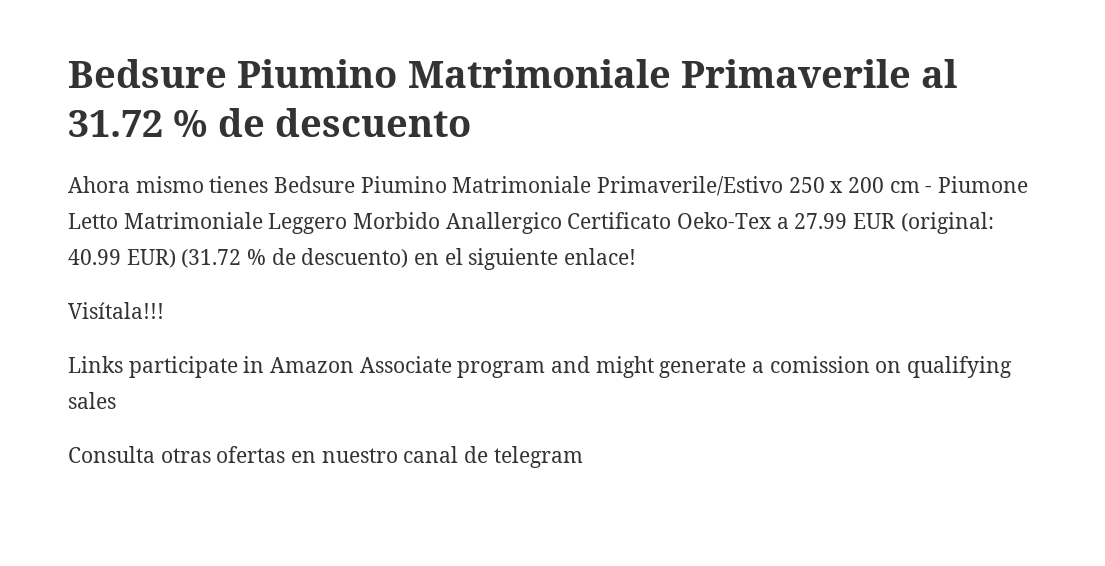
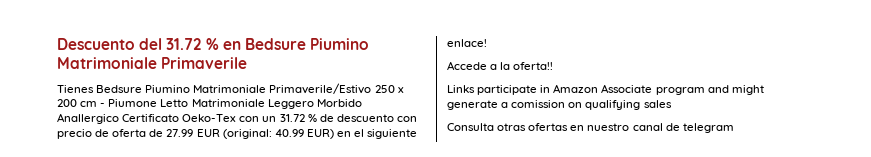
- Bedsure Piumino Matrimoniale Primaverile al 31.72 % de descuento
- Ahora mismo tienes Bedsure Piumino Matrimoniale Primaverile/Estivo 250 x 200 cm - Piumone Letto Matrimoniale Leggero Morbido Anallergico Certificato Oeko-Tex a 27.99 EUR (original: 40.99 EUR) (31.72 % de descuento) en el siguiente enlace!
+ Descuento del 31.72 % en Bedsure Piumino Matrimoniale Primaverile
+ Tienes Bedsure Piumino Matrimoniale Primaverile/Estivo 250 x 200 cm - Piumone Letto Matrimoniale Leggero Morbido Anallergico Certificato Oeko-Tex con un 31.72 % de descuento con precio de oferta de 27.99 EUR (original: 40.99 EUR) en el siguiente enlace!
- Visítala!!!
+ Accede a la oferta!!

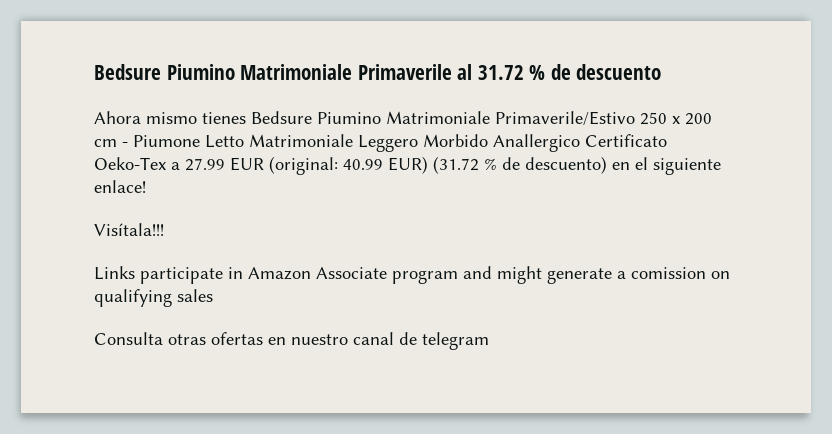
- Descuento del 31.72 % en Bedsure Piumino Matrimoniale Primaverile
- Tienes Bedsure Piumino Matrimoniale Primaverile/Estivo 250 x 200 cm - Piumone Letto Matrimoniale Leggero Morbido Anallergico Certificato Oeko-Tex con un 31.72 % de descuento con precio de oferta de 27.99 EUR (original: 40.99 EUR) en el siguiente enlace!
+ Bedsure Piumino Matrimoniale Primaverile al 31.72 % de descuento
+ Ahora mismo tienes Bedsure Piumino Matrimoniale Primaverile/Estivo 250 x 200 cm - Piumone Letto Matrimoniale Leggero Morbido Anallergico Certificato Oeko-Tex a 27.99 EUR (original: 40.99 EUR) (31.72 % de descuento) en el siguiente enlace!
- Accede a la oferta!!
+ Visítala!!!

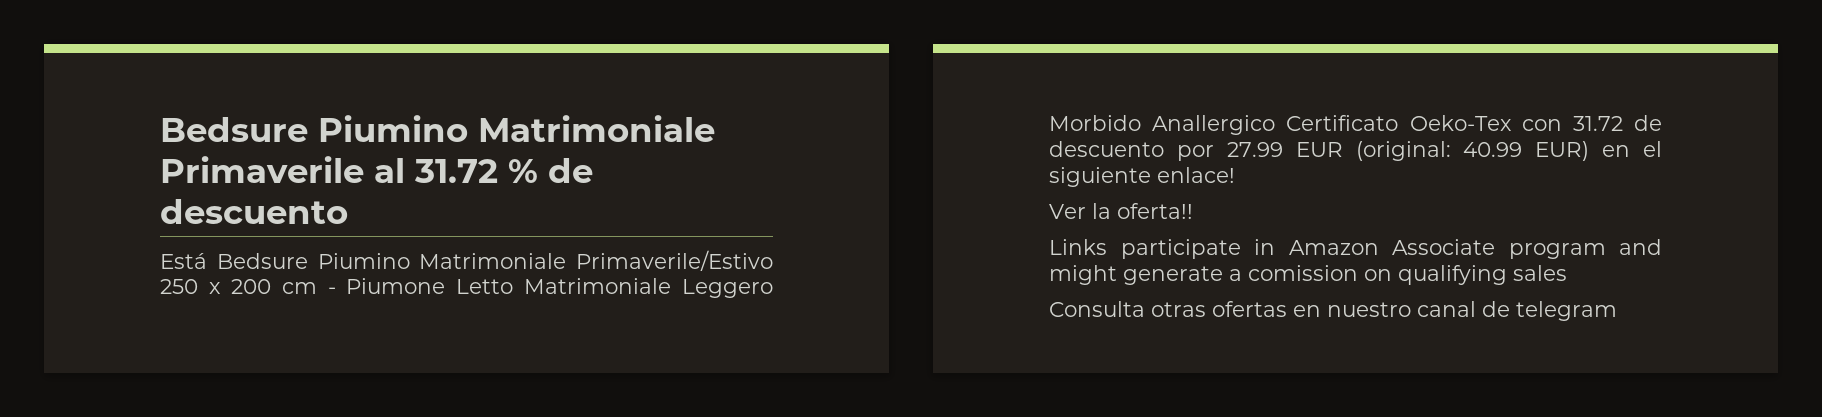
- Ahora mismo tienes Bedsure Piumino Matrimoniale Primaverile/Estivo 250 x 200 cm - Piumone Letto Matrimoniale Leggero Morbido Anallergico Certificato Oeko-Tex a 27.99 EUR (original: 40.99 EUR) (31.72 % de descuento) en el siguiente enlace!
+ Está Bedsure Piumino Matrimoniale Primaverile/Estivo 250 x 200 cm - Piumone Letto Matrimoniale Leggero Morbido Anallergico Certificato Oeko-Tex con 31.72 de descuento por 27.99 EUR (original: 40.99 EUR) en el siguiente enlace!
- Visítala!!!
+ Ver la oferta!!

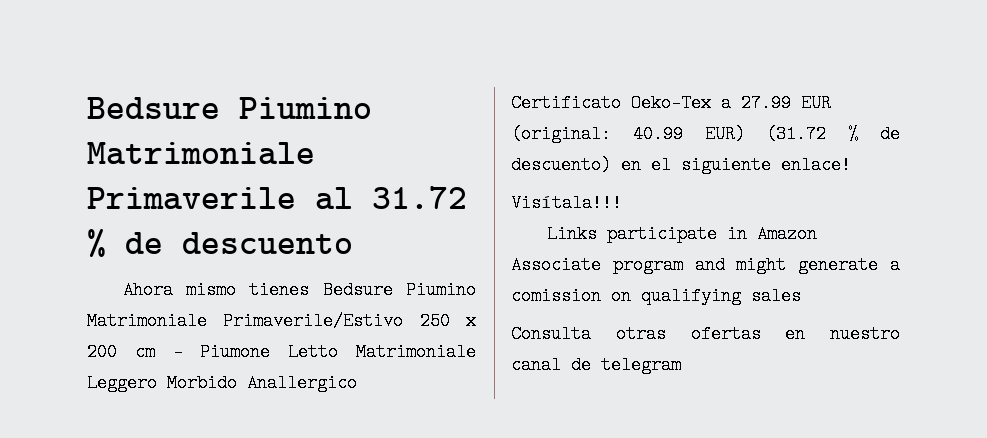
- Está Bedsure Piumino Matrimoniale Primaverile/Estivo 250 x 200 cm - Piumone Letto Matrimoniale Leggero Morbido Anallergico Certificato Oeko-Tex con 31.72 de descuento por 27.99 EUR (original: 40.99 EUR) en el siguiente enlace!
+ Ahora mismo tienes Bedsure Piumino Matrimoniale Primaverile/Estivo 250 x 200 cm - Piumone Letto Matrimoniale Leggero Morbido Anallergico Certificato Oeko-Tex a 27.99 EUR (original: 40.99 EUR) (31.72 % de descuento) en el siguiente enlace!
- Ver la oferta!!
+ Visítala!!!

